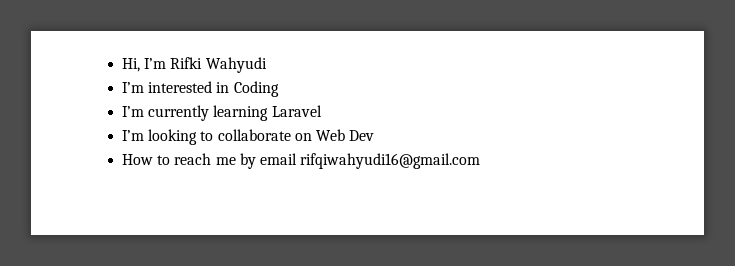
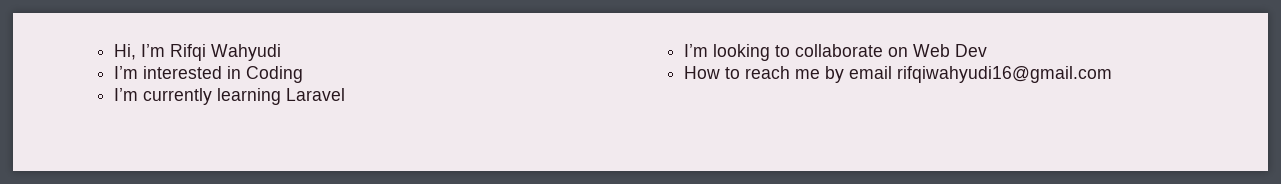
- Hi, I’m Rifki Wahyudi
+ Hi, I’m Rifqi Wahyudi

